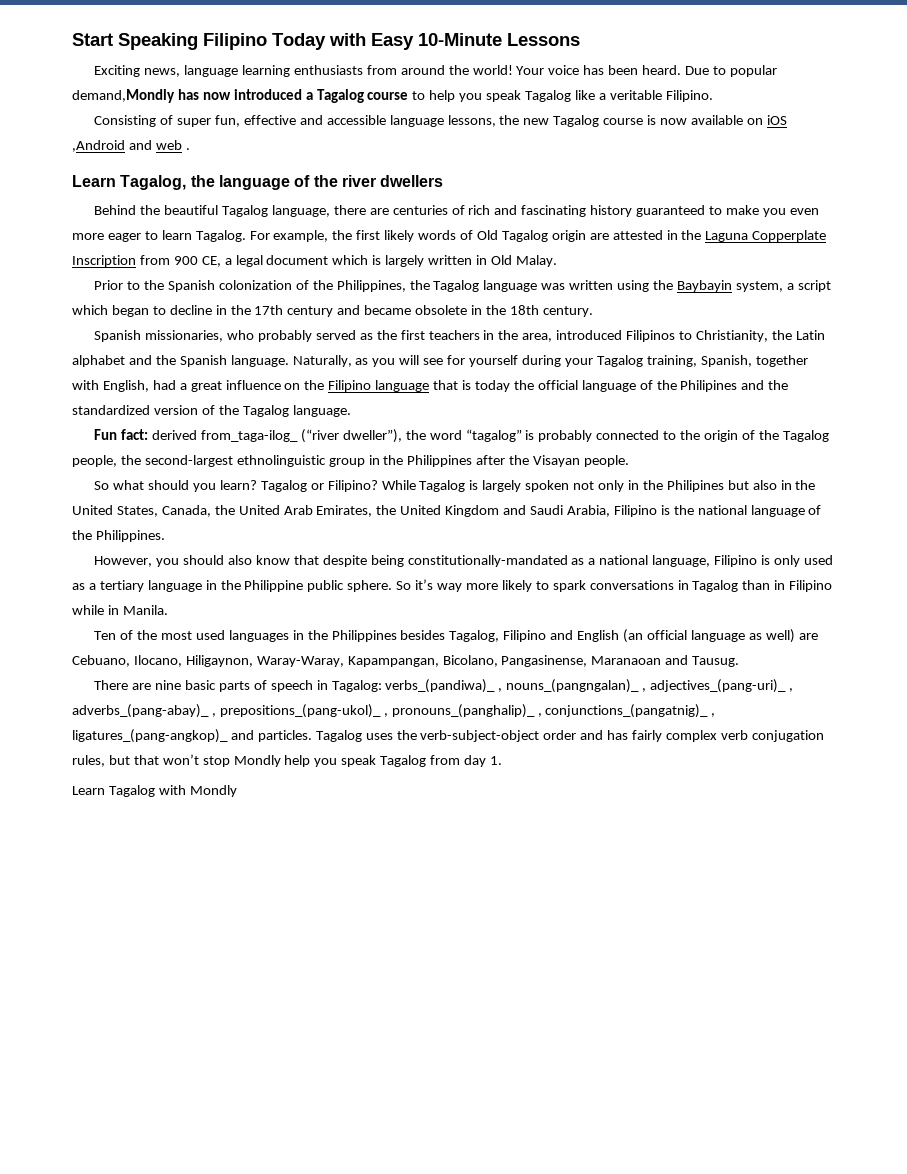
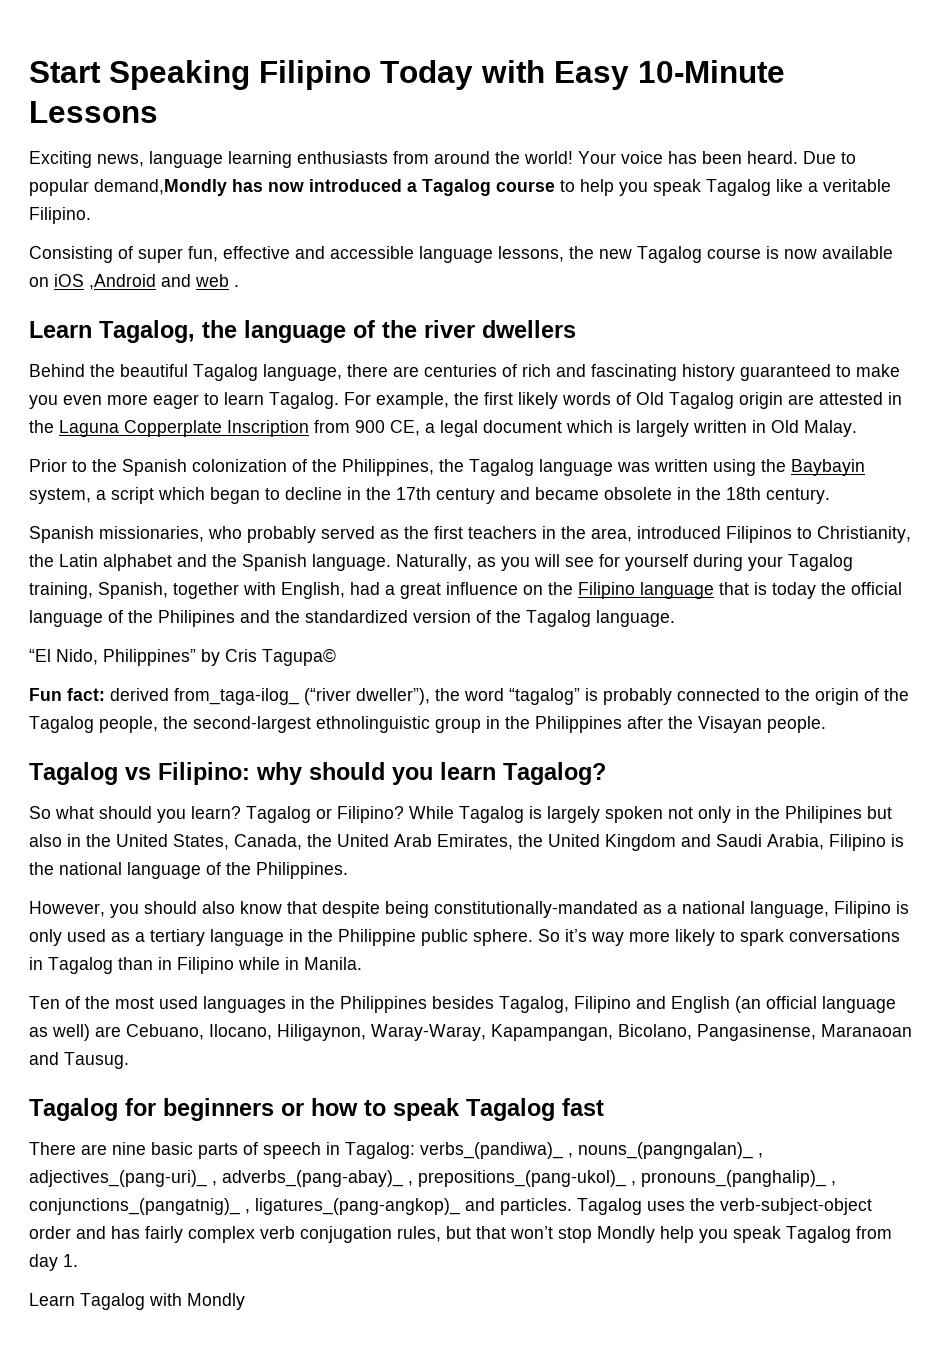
+ “El Nido, Philippines” by Cris Tagupa©
+ Tagalog vs Filipino: why should you learn Tagalog?
+ Tagalog for beginners or how to speak Tagalog fast

